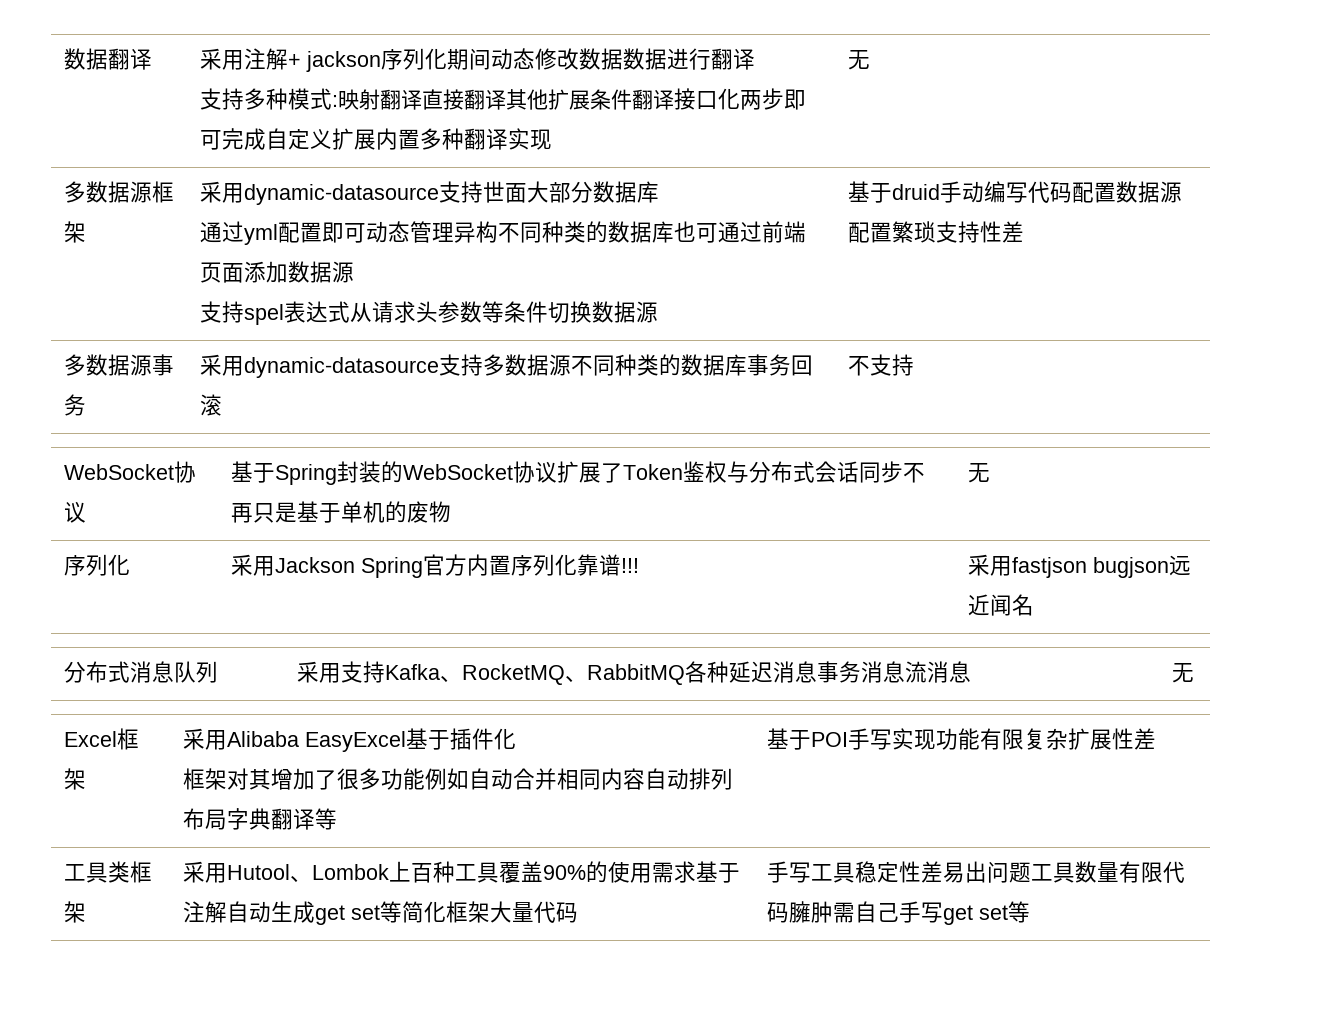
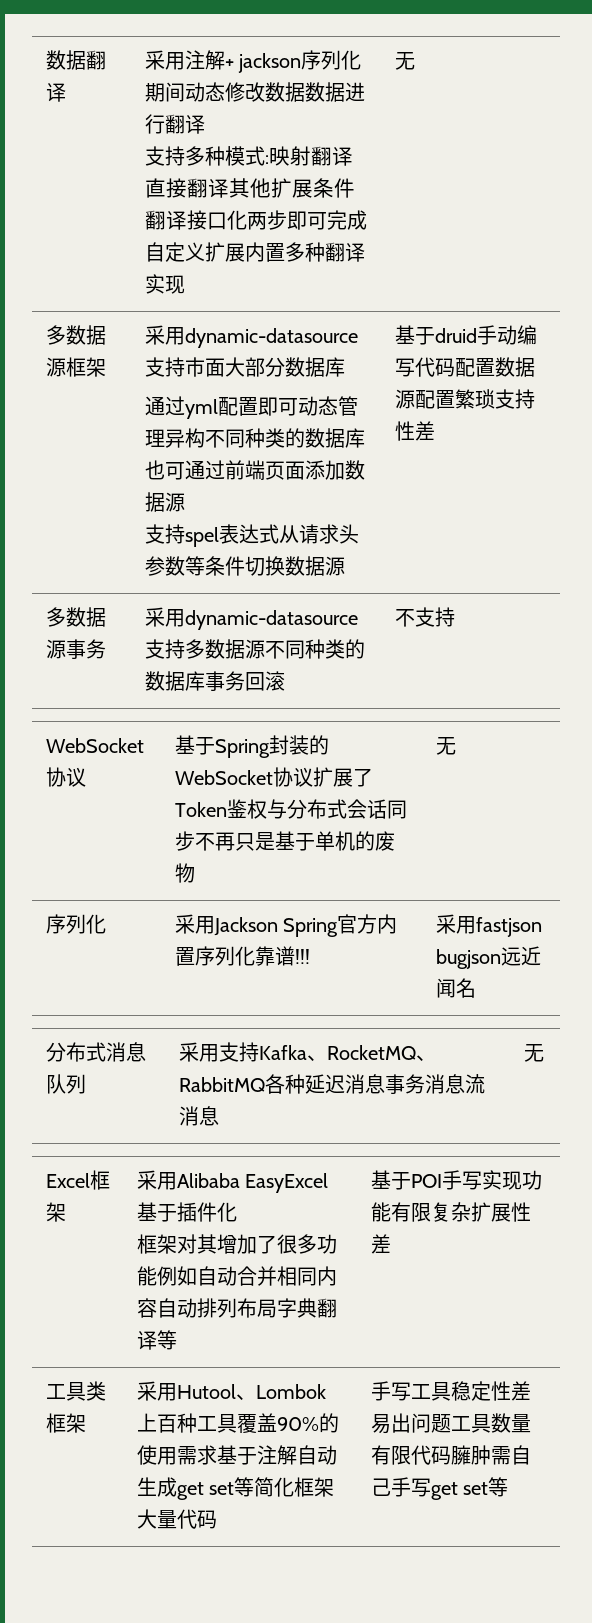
- 采用dynamic-datasource支持世面大部分数据库
+ 采用dynamic-datasource支持市面大部分数据库

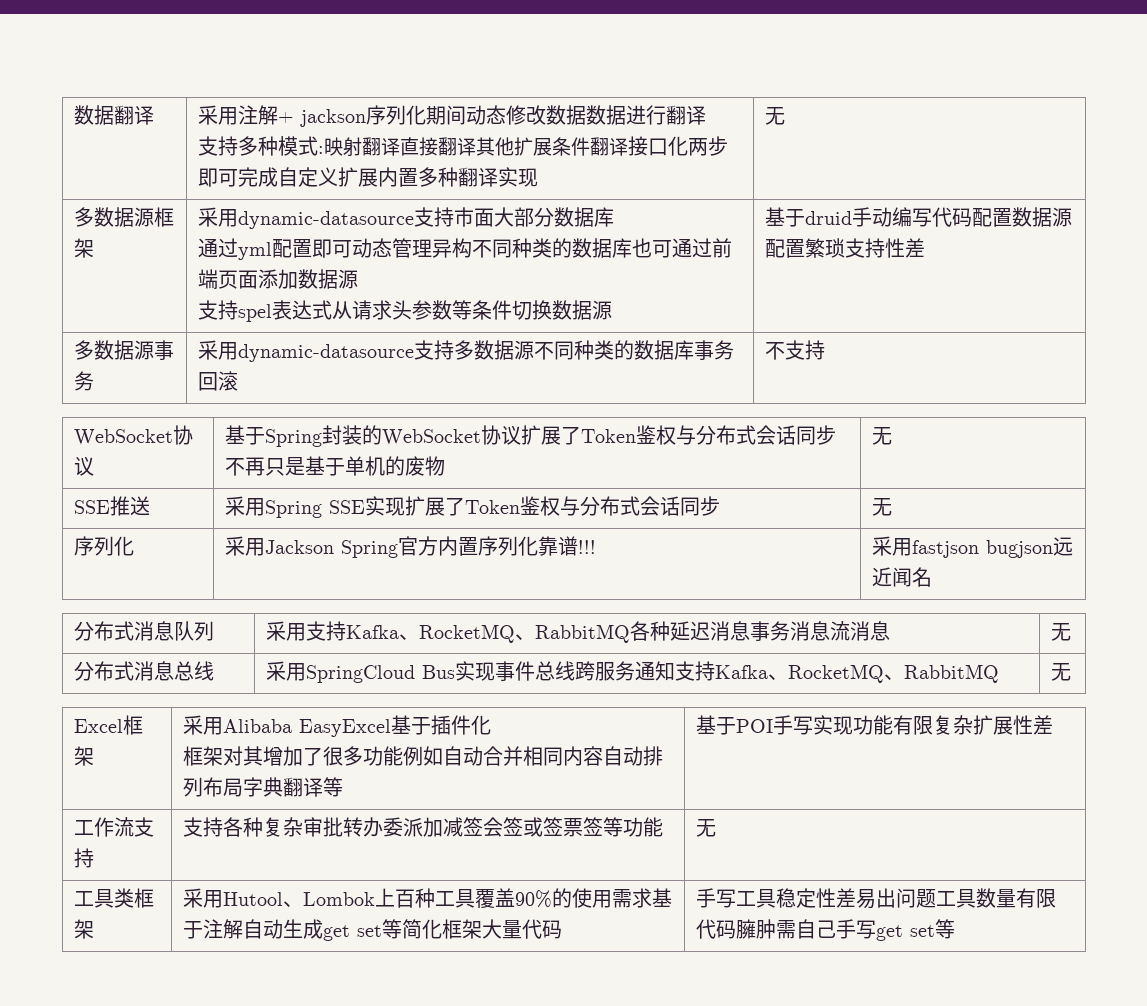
+ SSE推送 | 采用Spring SSE实现扩展了Token鉴权与分布式会话同步 | 无
+ 分布式消息总线 | 采用SpringCloud Bus实现事件总线跨服务通知支持Kafka、RocketMQ、RabbitMQ | 无
+ 工作流支持 | 支持各种复杂审批转办委派加减签会签或签票签等功能 | 无

